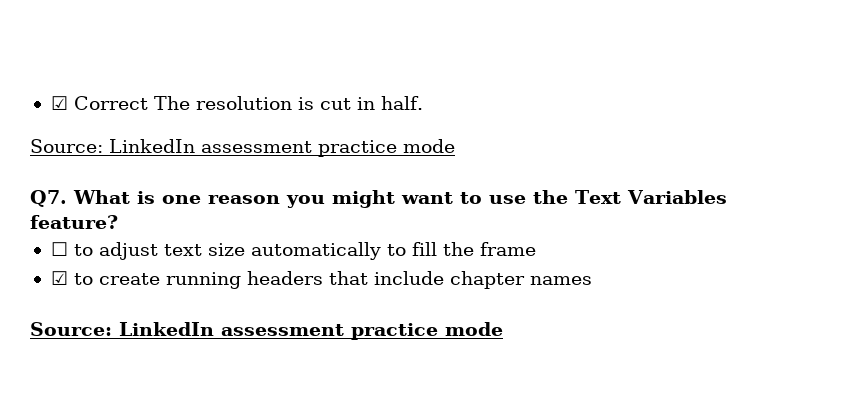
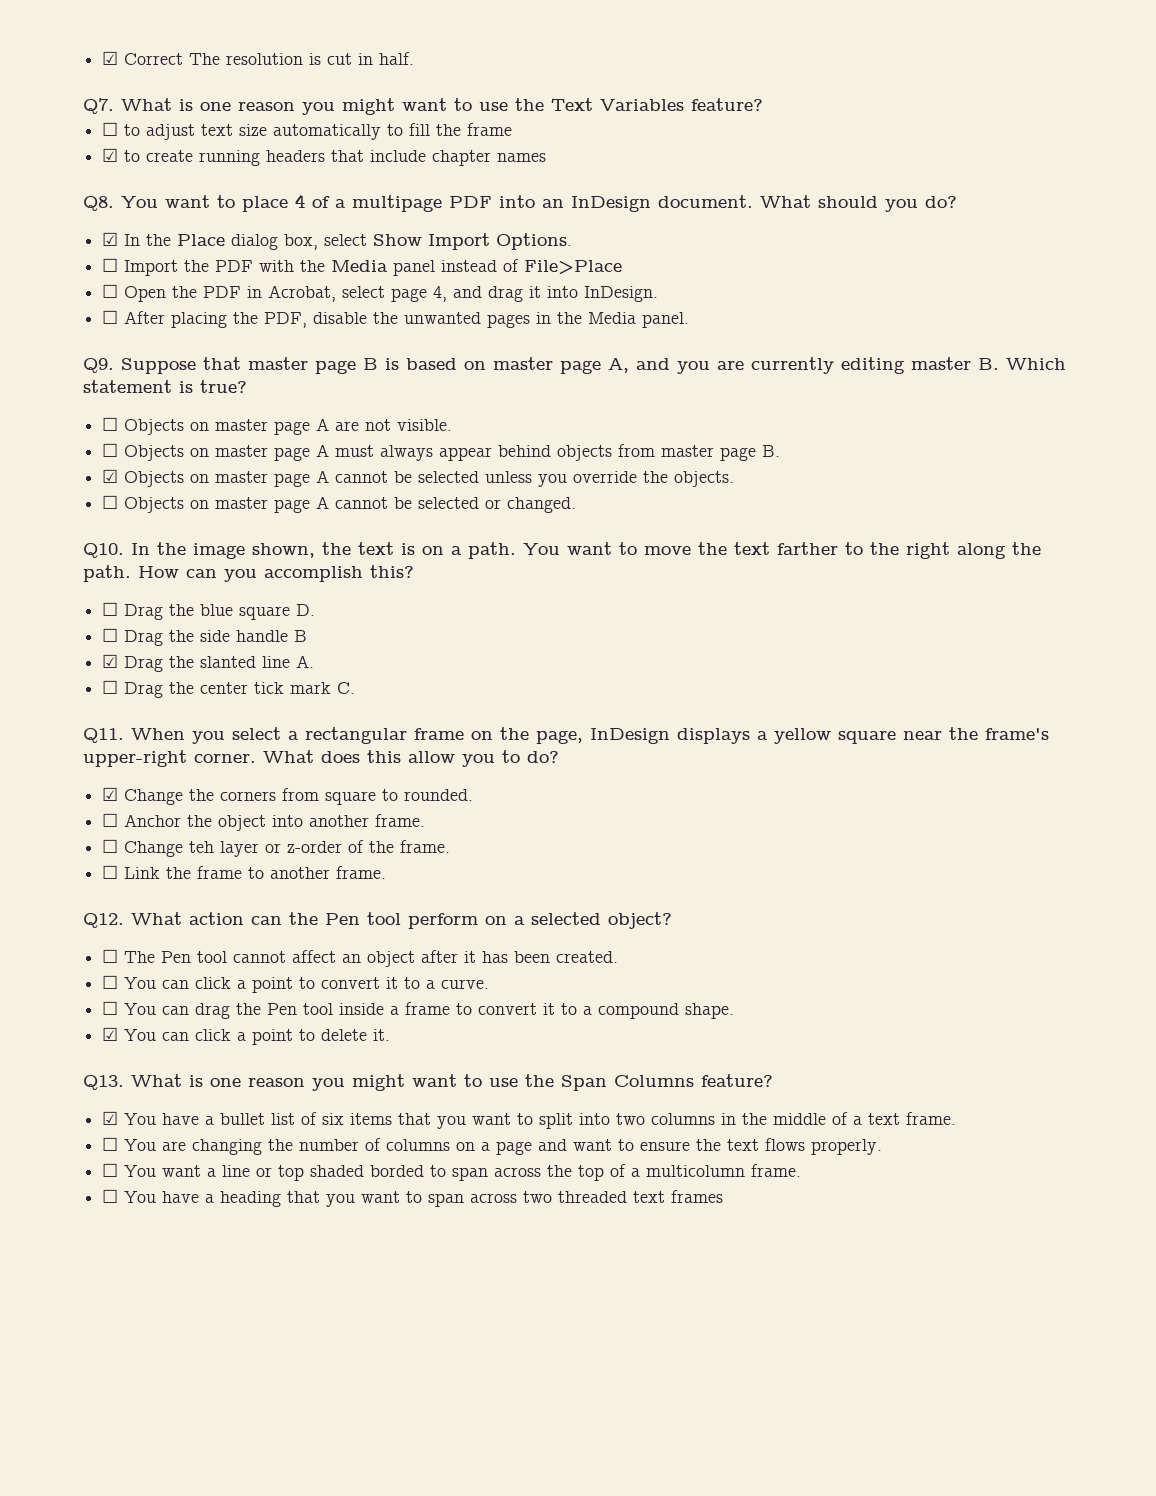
  ☑ Correct The resolution is cut in half.
- Source: LinkedIn assessment practice mode
  ☑ to create running headers that include chapter names
- Source: LinkedIn assessment practice mode
+ Q8. You want to place 4 of a multipage PDF into an InDesign document. What should you do?
+ ☑ In the Place dialog box, select Show Import Options.
+ ☐ Import the PDF with the Media panel instead of File>Place
+ ☐ Open the PDF in Acrobat, select page 4, and drag it into InDesign.
+ ☐ After placing the PDF, disable the unwanted pages in the Media panel.
+ Q9. Suppose that master page B is based on master page A, and you are currently editing master B. Which statement is true?
+ ☐ Objects on master page A are not visible.
+ ☐ Objects on master page A must always appear behind objects from master page B.
+ ☑ Objects on master page A cannot be selected unless you override the objects.
+ ☐ Objects on master page A cannot be selected or changed.
+ Q10. In the image shown, the text is on a path. You want to move the text farther to the right along the path. How can you accomplish this?
+ ☐ Drag the blue square D.
+ ☐ Drag the side handle B
+ ☑ Drag the slanted line A.
+ ☐ Drag the center tick mark C.
+ Q11. When you select a rectangular frame on the page, InDesign displays a yellow square near the frame's upper-right corner. What does this allow you to do?
+ ☑ Change the corners from square to rounded.
+ ☐ Anchor the object into another frame.
+ ☐ Change teh layer or z-order of the frame.
+ ☐ Link the frame to another frame.
+ Q12. What action can the Pen tool perform on a selected object?
+ ☐ The Pen tool cannot affect an object after it has been created.
+ ☐ You can click a point to convert it to a curve.
+ ☐ You can drag the Pen tool inside a frame to convert it to a compound shape.
+ ☑ You can click a point to delete it.
+ Q13. What is one reason you might want to use the Span Columns feature?
+ ☑ You have a bullet list of six items that you want to split into two columns in the middle of a text frame.
+ ☐ You are changing the number of columns on a page and want to ensure the text flows properly.
+ ☐ You want a line or top shaded borded to span across the top of a multicolumn frame.
+ ☐ You have a heading that you want to span across two threaded text frames

